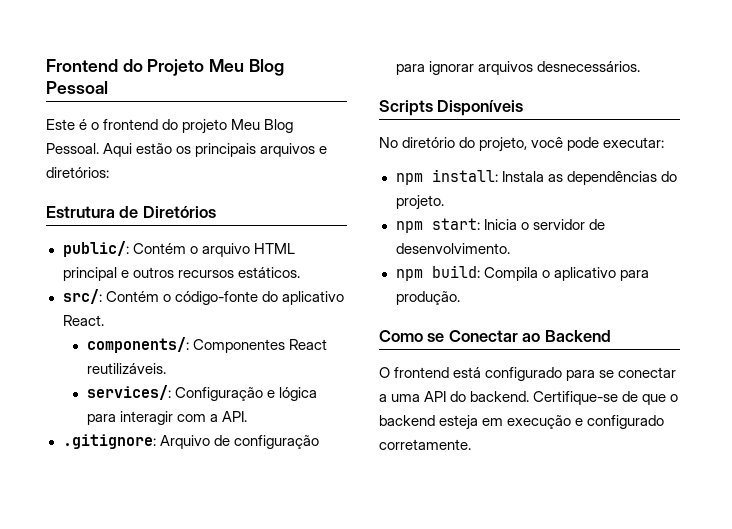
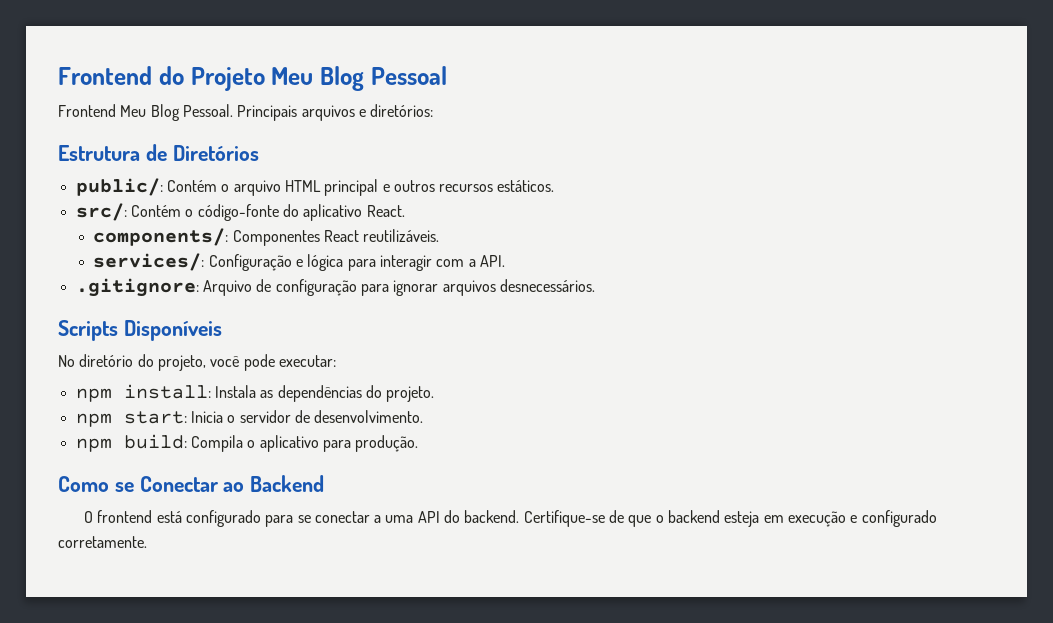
- Este é o frontend do projeto Meu Blog Pessoal. Aqui estão os principais arquivos e diretórios:
+ Frontend Meu Blog Pessoal. Principais arquivos e diretórios:

